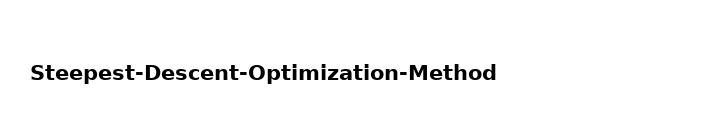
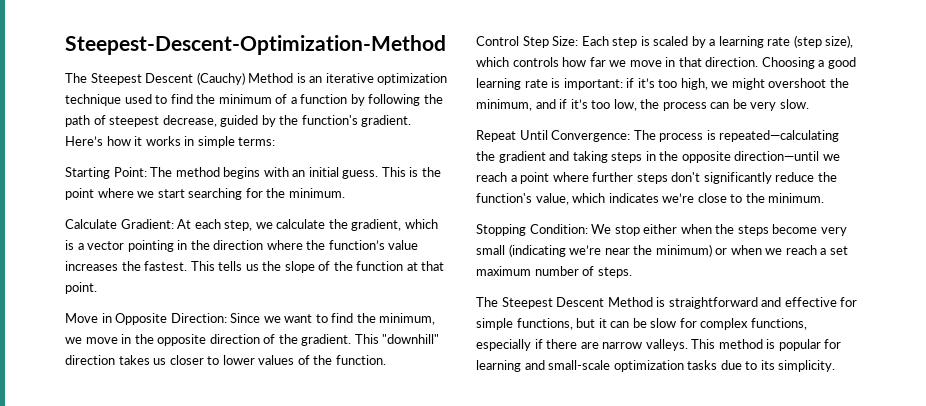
+ The Steepest Descent (Cauchy) Method is an iterative optimization technique used to find the minimum of a function by following the path of steepest decrease, guided by the function's gradient. Here’s how it works in simple terms:
+ Starting Point: The method begins with an initial guess. This is the point where we start searching for the minimum.
+ Calculate Gradient: At each step, we calculate the gradient, which is a vector pointing in the direction where the function’s value increases the fastest. This tells us the slope of the function at that point.
+ Move in Opposite Direction: Since we want to find the minimum, we move in the opposite direction of the gradient. This "downhill" direction takes us closer to lower values of the function.
+ Control Step Size: Each step is scaled by a learning rate (step size), which controls how far we move in that direction. Choosing a good learning rate is important: if it’s too high, we might overshoot the minimum, and if it’s too low, the process can be very slow.
+ Repeat Until Convergence: The process is repeated—calculating the gradient and taking steps in the opposite direction—until we reach a point where further steps don't significantly reduce the function's value, which indicates we’re close to the minimum.
+ Stopping Condition: We stop either when the steps become very small (indicating we’re near the minimum) or when we reach a set maximum number of steps.
+ The Steepest Descent Method is straightforward and effective for simple functions, but it can be slow for complex functions, especially if there are narrow valleys. This method is popular for learning and small-scale optimization tasks due to its simplicity.

